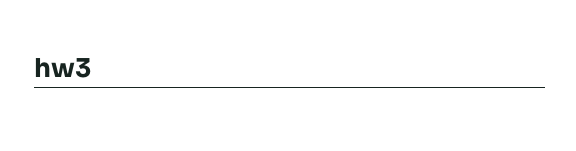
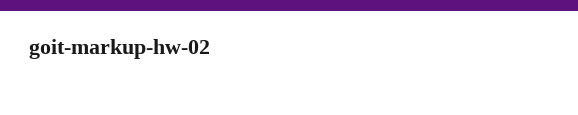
- hw3
+ goit-markup-hw-02

